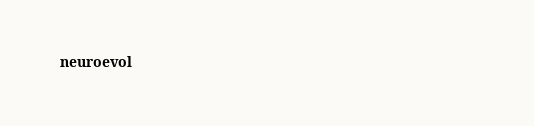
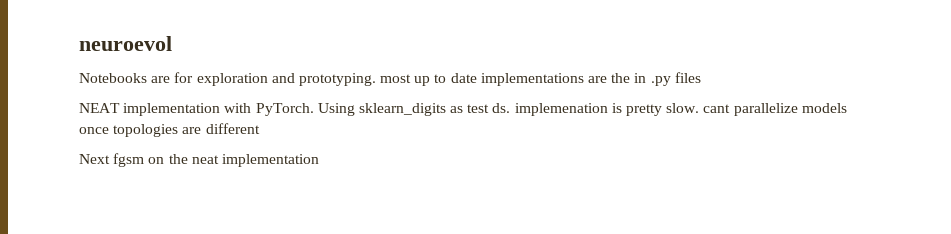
+ Notebooks are for exploration and prototyping. most up to date implementations are the in .py files
+ NEAT implementation with PyTorch. Using sklearn_digits as test ds. implemenation is pretty slow. cant parallelize models once topologies are different
+ Next fgsm on the neat implementation

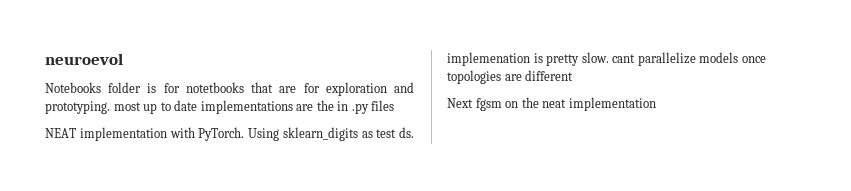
- Notebooks are for exploration and prototyping. most up to date implementations are the in .py files
+ Notebooks folder is for notetbooks that are for exploration and prototyping. most up to date implementations are the in .py files

